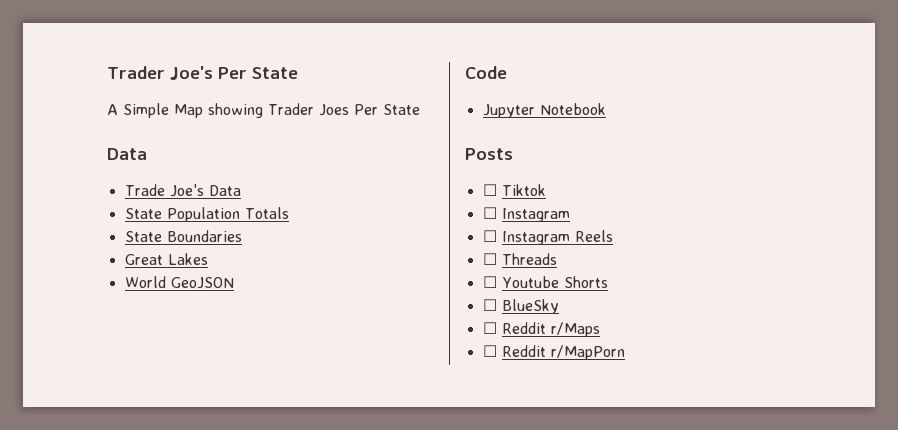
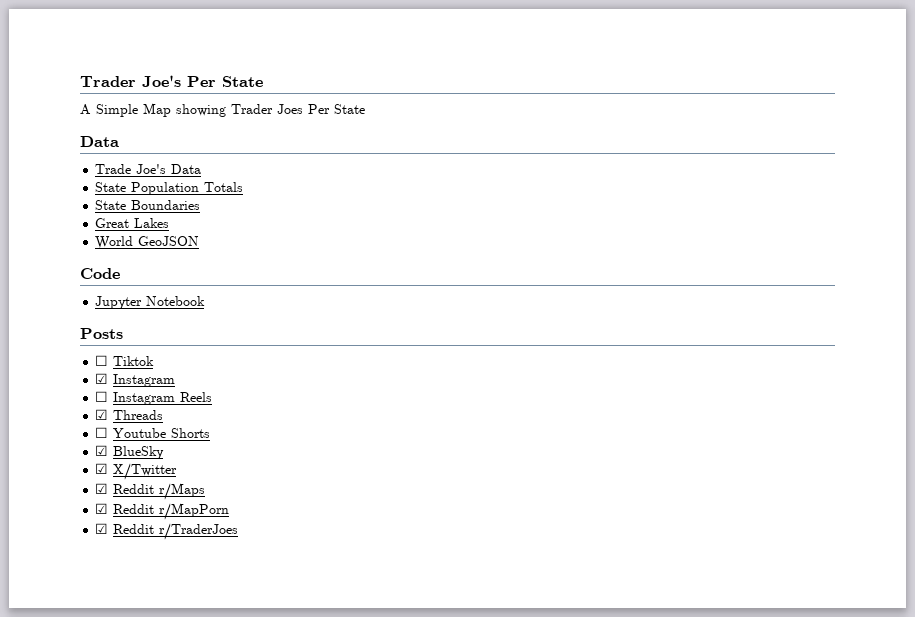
  ☐ Tiktok
- ☐ Instagram
+ ☑ Instagram
- ☐ Threads
+ ☑ Threads
- ☐ BlueSky
+ ☑ BlueSky
- ☐ Reddit r/Maps
+ ☑ X/Twitter
+ ☑ Reddit r/Maps
- ☐ Reddit r/MapPorn
+ ☑ Reddit r/MapPorn
+ ☑ Reddit r/TraderJoes

